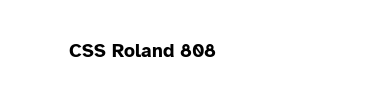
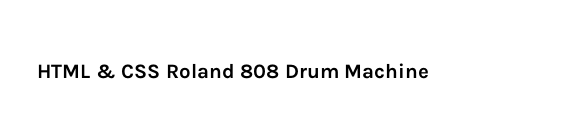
- CSS Roland 808
+ HTML & CSS Roland 808 Drum Machine

